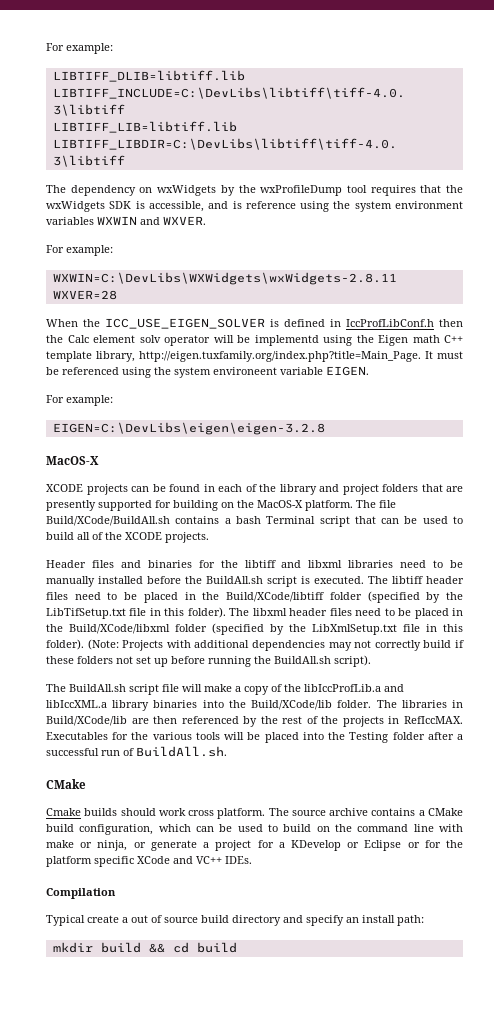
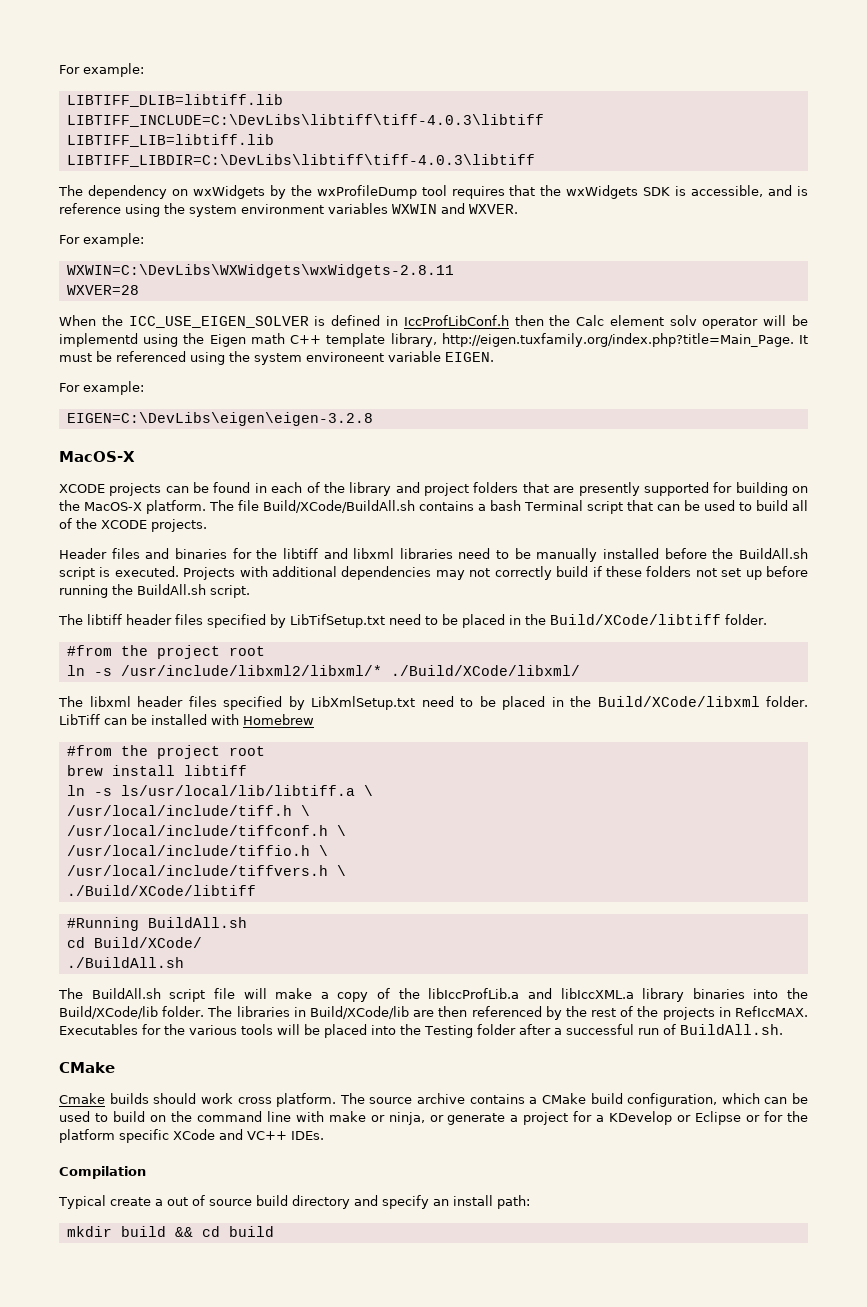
- The libtiff header files need to be placed in the Build/XCode/libtiff folder (specified by the LibTifSetup.txt file in this folder). The libxml header files need to be placed in the Build/XCode/libxml folder (specified by the LibXmlSetup.txt file in this folder). (Note: Projects with additional dependencies may not correctly build if these folders not set up before running the BuildAll.sh script).
+ Projects with additional dependencies may not correctly build if these folders not set up before running the BuildAll.sh script.
+ The libtiff header files specified by LibTifSetup.txt need to be placed in the Build/XCode/libtiff folder.
+ #from the project root
+ ln -s /usr/include/libxml2/libxml/* ./Build/XCode/libxml/
+ The libxml header files specified by LibXmlSetup.txt need to be placed in the Build/XCode/libxml folder. LibTiff can be installed with Homebrew
+ #from the project root
+ brew install libtiff
+ ln -s ls/usr/local/lib/libtiff.a \
+ /usr/local/include/tiff.h \
+ /usr/local/include/tiffconf.h \
+ /usr/local/include/tiffio.h \
+ /usr/local/include/tiffvers.h \
+ ./Build/XCode/libtiff
+ #Running BuildAll.sh
+ cd Build/XCode/
+ ./BuildAll.sh

